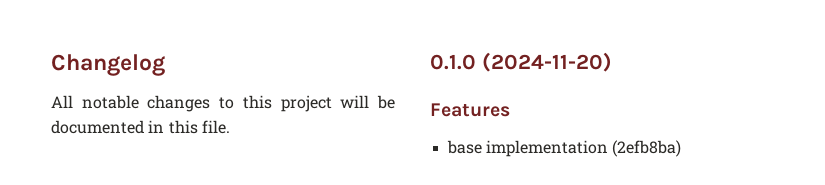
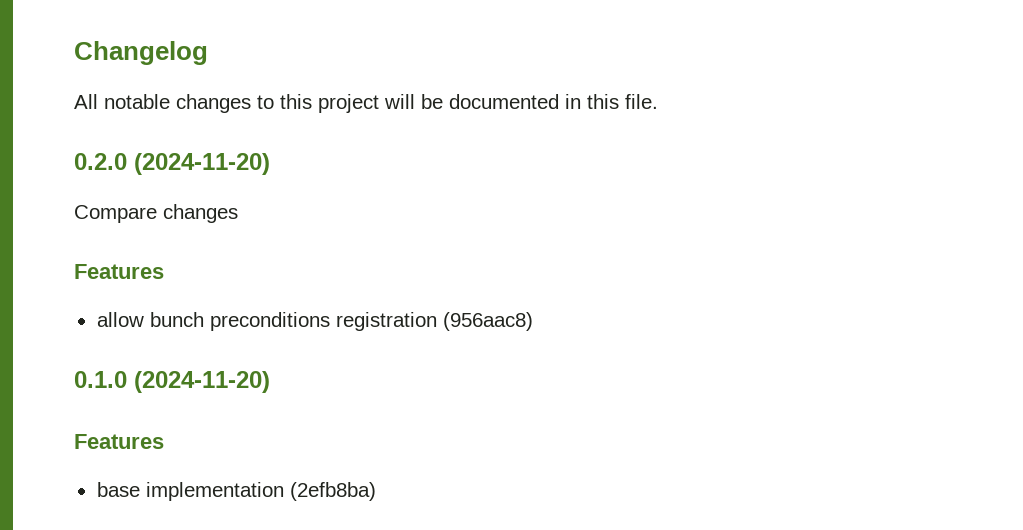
+ 0.2.0 (2024-11-20)
+ Compare changes
+ Features
+ allow bunch preconditions registration (956aac8)

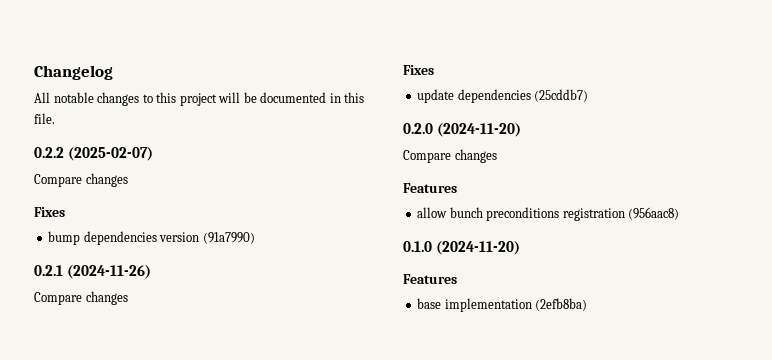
+ 0.2.2 (2025-02-07)
+ Compare changes
+ Fixes
+ bump dependencies version (91a7990)
+ 0.2.1 (2024-11-26)
+ Compare changes
+ Fixes
+ update dependencies (25cddb7)

